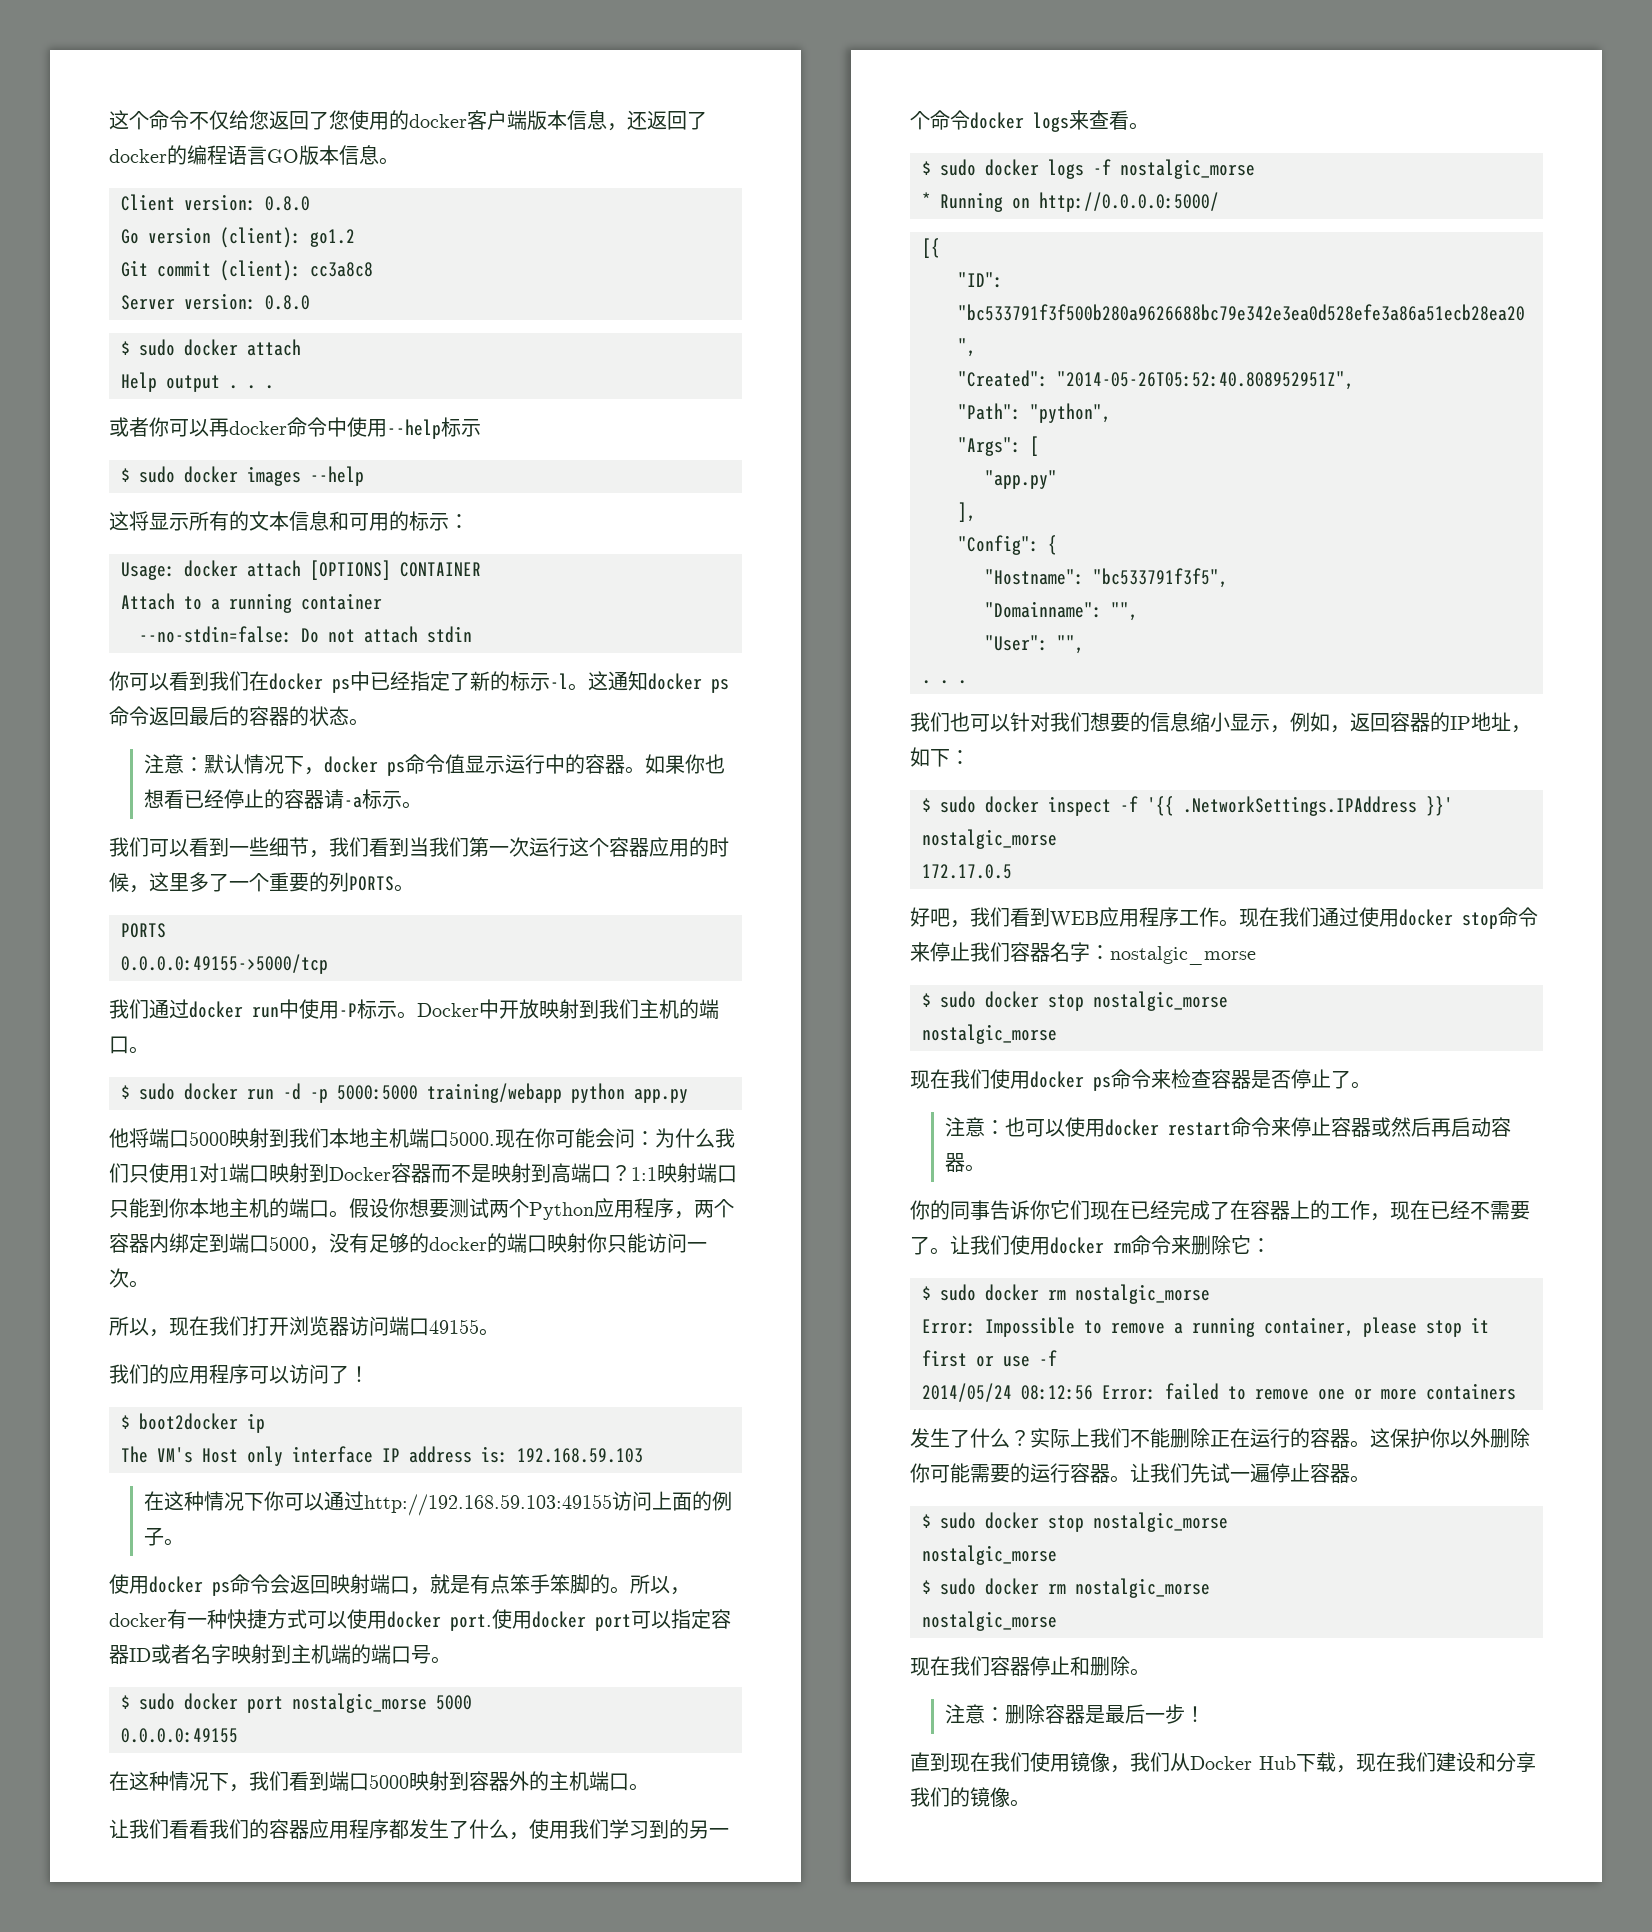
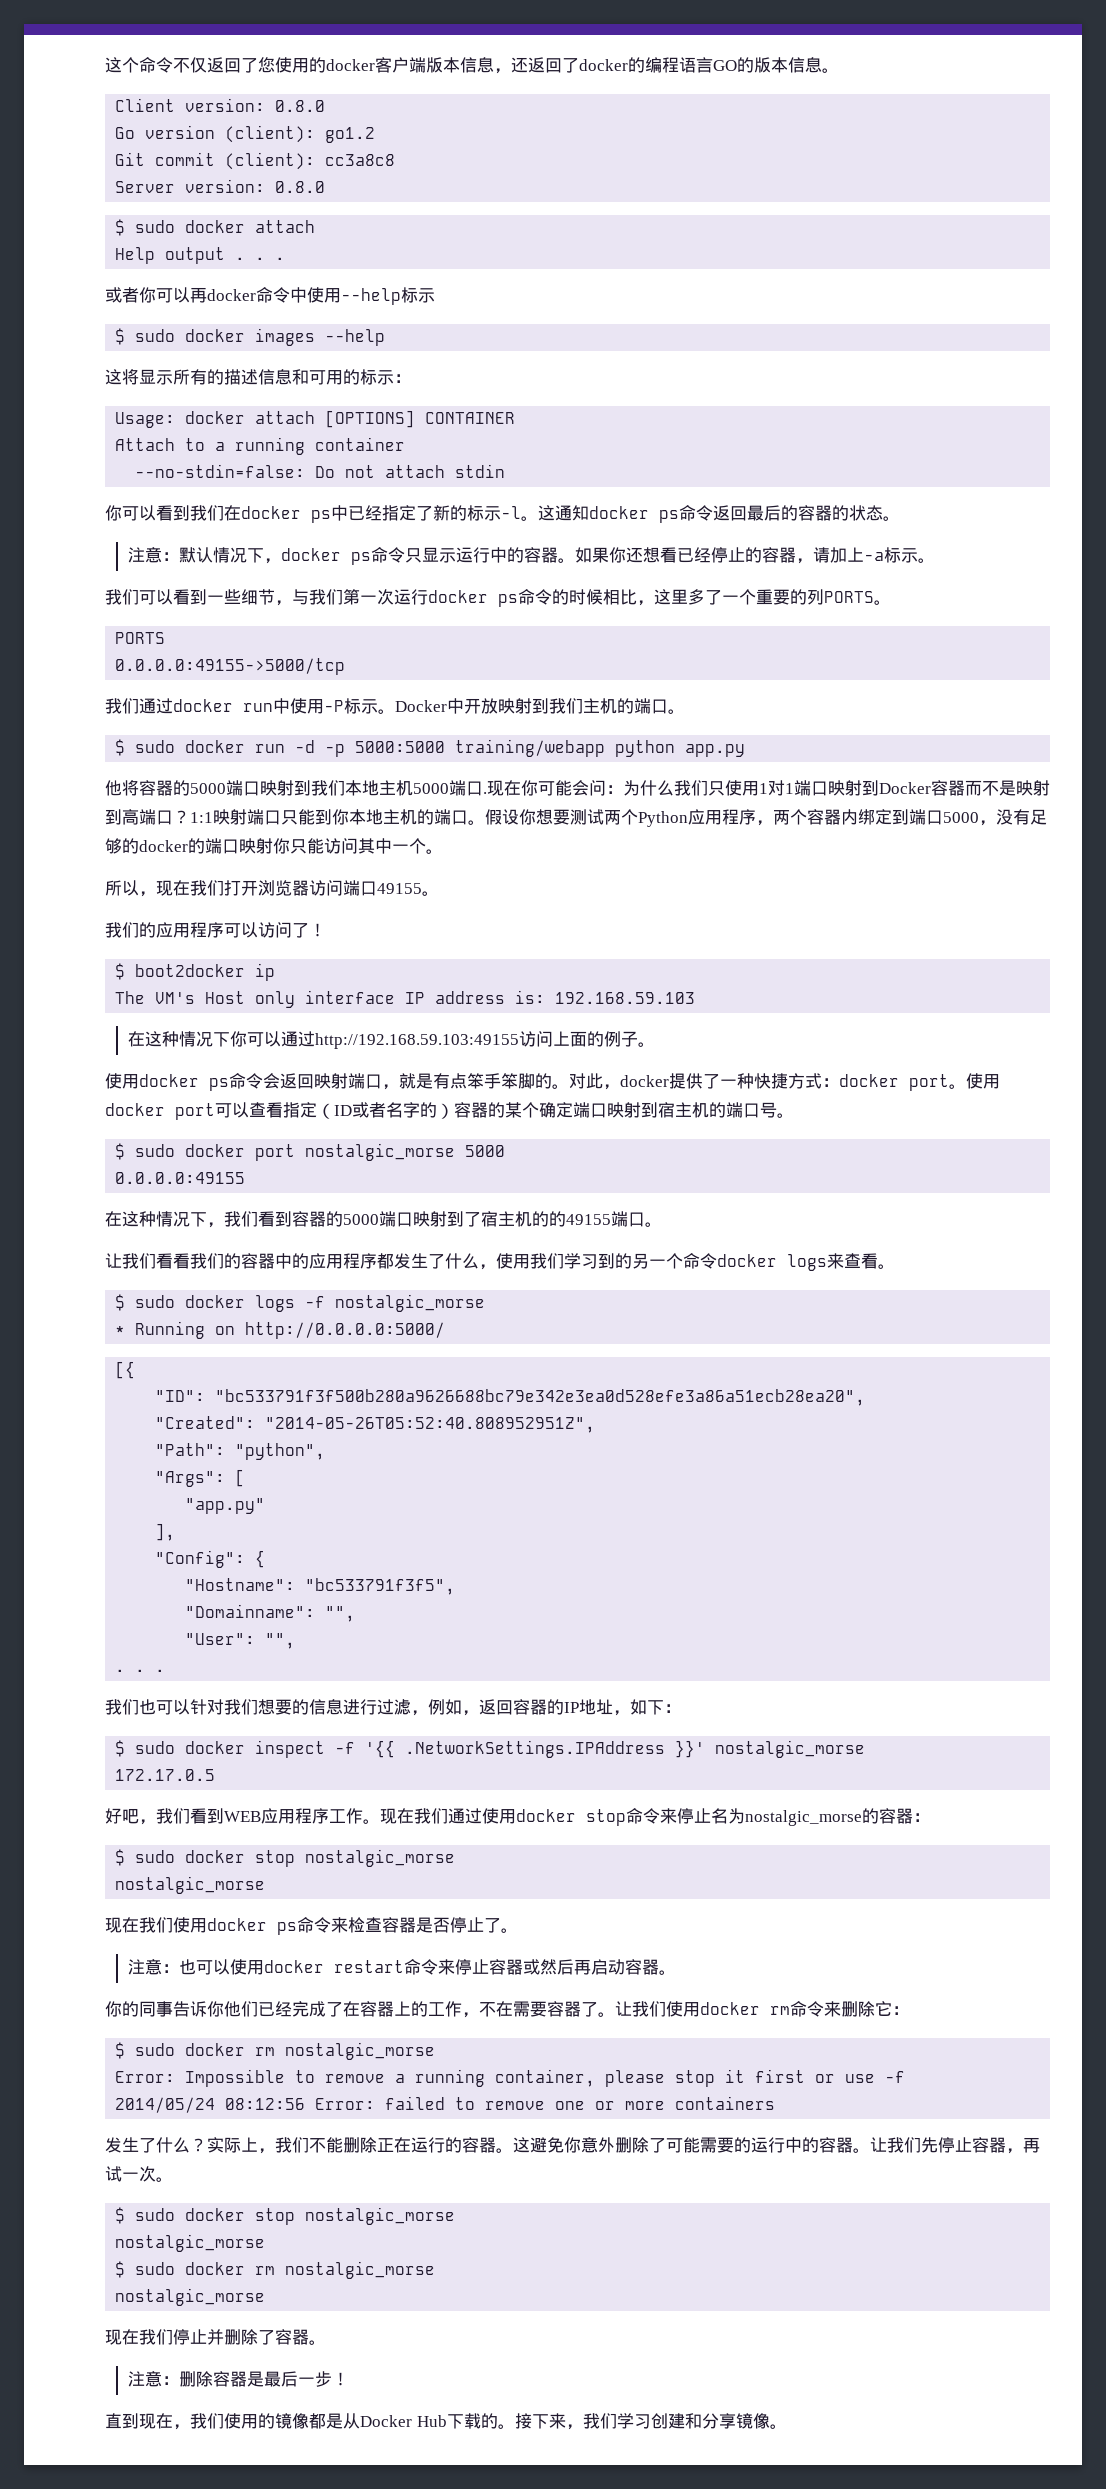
- 这个命令不仅给您返回了您使用的docker客户端版本信息，还返回了docker的编程语言GO版本信息。
+ 这个命令不仅返回了您使用的docker客户端版本信息，还返回了docker的编程语言GO的版本信息。
- 这将显示所有的文本信息和可用的标示：
+ 这将显示所有的描述信息和可用的标示：
- 注意：默认情况下，docker ps命令值显示运行中的容器。
+ 注意：默认情况下，docker ps命令只显示运行中的容器。
- 如果你也想看已经停止的容器请-a标示。
+ 如果你还想看已经停止的容器，请加上-a标示。
- 我们可以看到一些细节，我们看到当我们第一次运行这个容器应用的时候，这里多了一个重要的列PORTS。
+ 我们可以看到一些细节，与我们第一次运行docker ps命令的时候相比，这里多了一个重要的列PORTS。
- 他将端口5000映射到我们本地主机端口5000.
+ 他将容器的5000端口映射到我们本地主机5000端口.
- 假设你想要测试两个Python应用程序，两个容器内绑定到端口5000，没有足够的docker的端口映射你只能访问一次。
+ 假设你想要测试两个Python应用程序，两个容器内绑定到端口5000，没有足够的docker的端口映射你只能访问其中一个。
- 所以，docker有一种快捷方式可以使用docker port.
+ 对此，docker提供了一种快捷方式：docker port。
- 使用docker port可以指定容器ID或者名字映射到主机端的端口号。
+ 使用docker port可以查看指定（ID或者名字的）容器的某个确定端口映射到宿主机的端口号。
- 在这种情况下，我们看到端口5000映射到容器外的主机端口。
+ 在这种情况下，我们看到容器的5000端口映射到了宿主机的的49155端口。
- 让我们看看我们的容器应用程序都发生了什么，使用我们学习到的另一个命令docker logs来查看。
+ 让我们看看我们的容器中的应用程序都发生了什么，使用我们学习到的另一个命令docker logs来查看。
- 我们也可以针对我们想要的信息缩小显示，例如，返回容器的IP地址，如下：
+ 我们也可以针对我们想要的信息进行过滤，例如，返回容器的IP地址，如下：
- 现在我们通过使用docker stop命令来停止我们容器名字：nostalgic_morse
+ 现在我们通过使用docker stop命令来停止名为nostalgic_morse的容器：
- 你的同事告诉你它们现在已经完成了在容器上的工作，现在已经不需要了。
+ 你的同事告诉你他们已经完成了在容器上的工作，不在需要容器了。
- 实际上我们不能删除正在运行的容器。
+ 实际上，我们不能删除正在运行的容器。
- 这保护你以外删除你可能需要的运行容器。
+ 这避免你意外删除了可能需要的运行中的容器。
- 让我们先试一遍停止容器。
+ 让我们先停止容器，再试一次。
- 现在我们容器停止和删除。
+ 现在我们停止并删除了容器。
- 直到现在我们使用镜像，我们从Docker Hub下载，现在我们建设和分享我们的镜像。
+ 直到现在，我们使用的镜像都是从Docker Hub下载的。接下来，我们学习创建和分享镜像。

